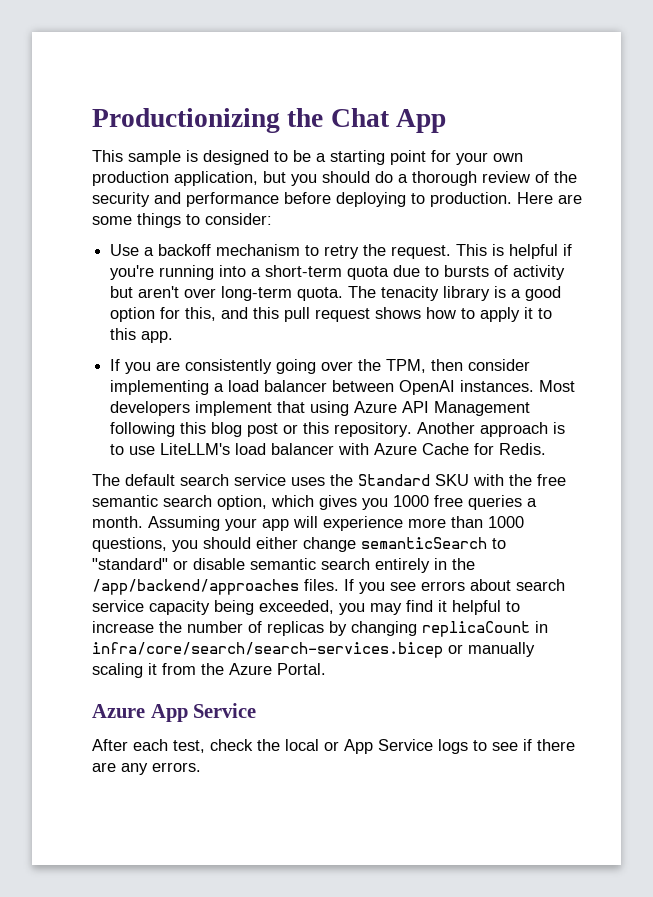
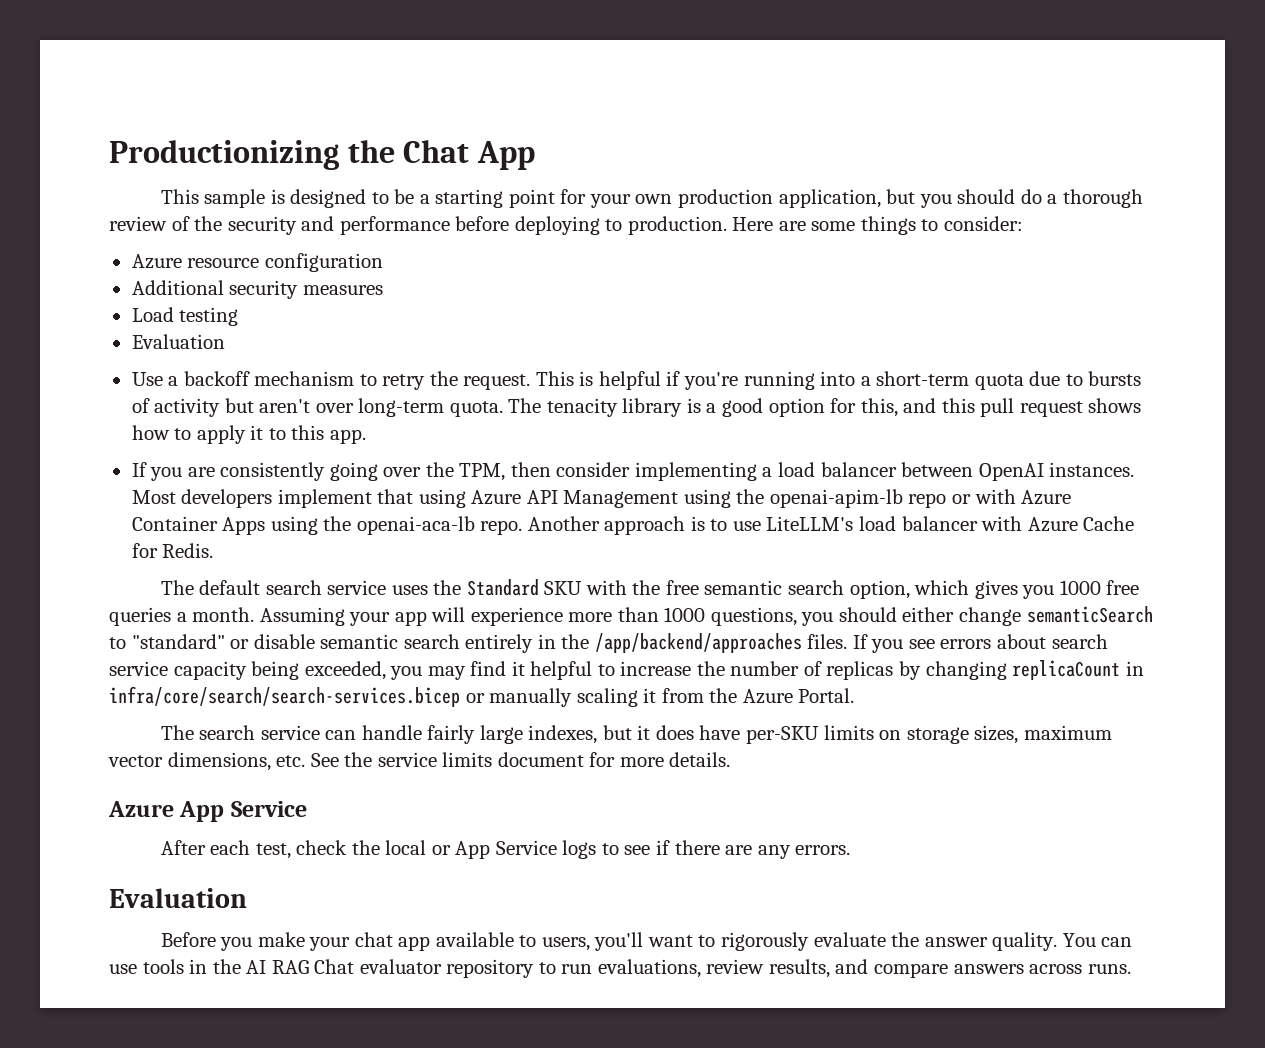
+ Azure resource configuration
+ Additional security measures
+ Load testing
+ Evaluation
- Most developers implement that using Azure API Management following this blog post or this repository.
+ Most developers implement that using Azure API Management using the openai-apim-lb repo or with Azure Container Apps using the openai-aca-lb repo.
+ The search service can handle fairly large indexes, but it does have per-SKU limits on storage sizes, maximum vector dimensions, etc. See the service limits document for more details.
  After each test, check the local or App Service logs to see if there are any errors.
+ Evaluation
+ Before you make your chat app available to users, you'll want to rigorously evaluate the answer quality. You can use tools in the AI RAG Chat evaluator repository to run evaluations, review results, and compare answers across runs.

